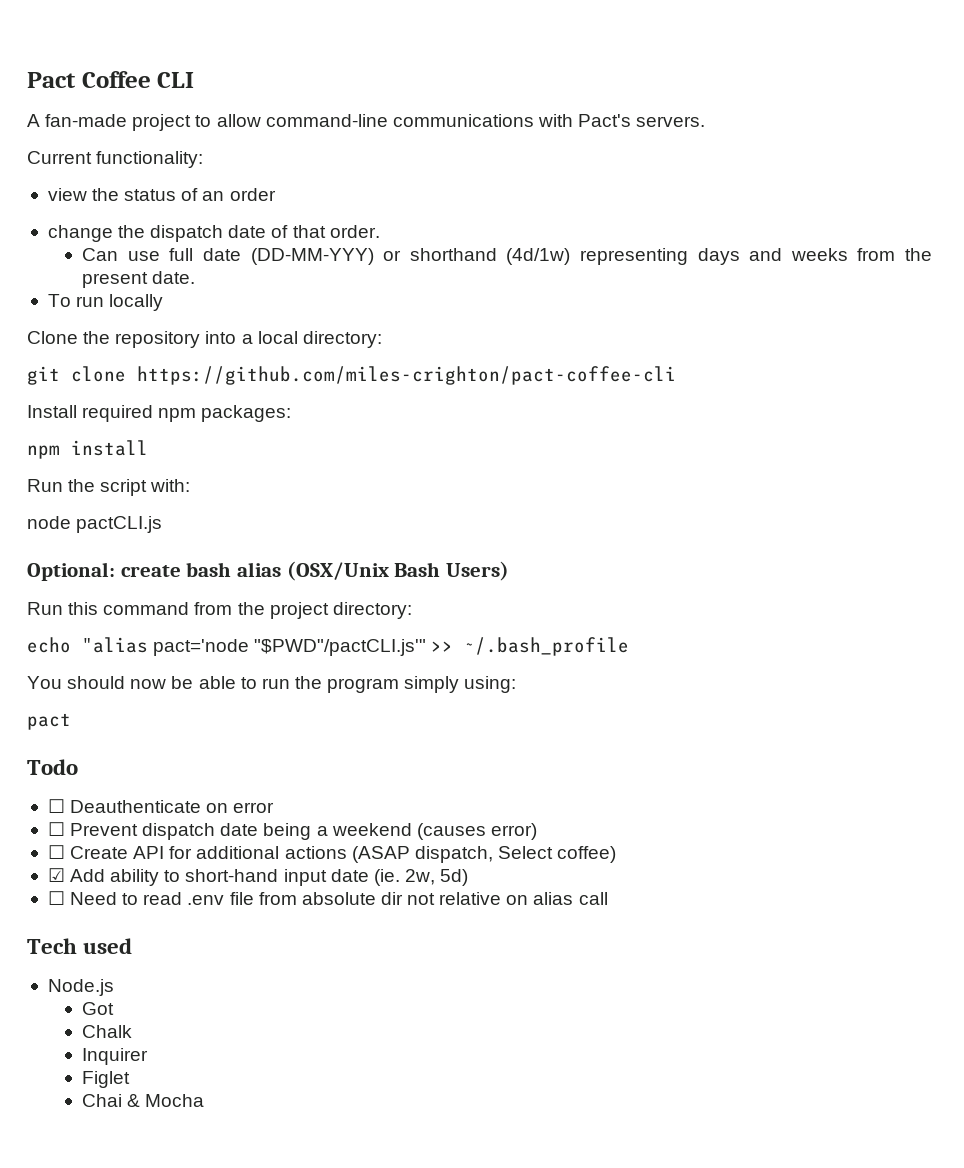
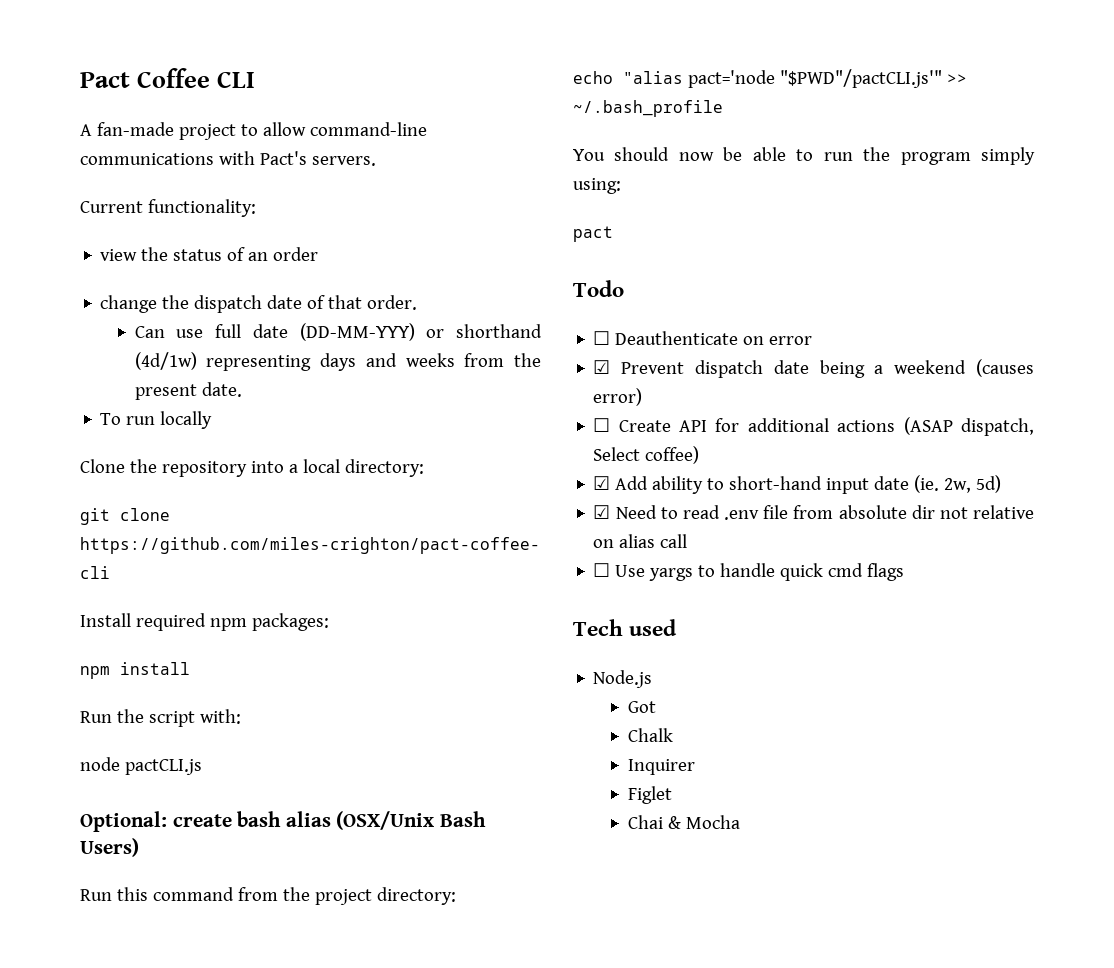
- ☐ Prevent dispatch date being a weekend (causes error)
+ ☑ Prevent dispatch date being a weekend (causes error)
- ☐ Need to read .env file from absolute dir not relative on alias call
+ ☑ Need to read .env file from absolute dir not relative on alias call
+ ☐ Use yargs to handle quick cmd flags

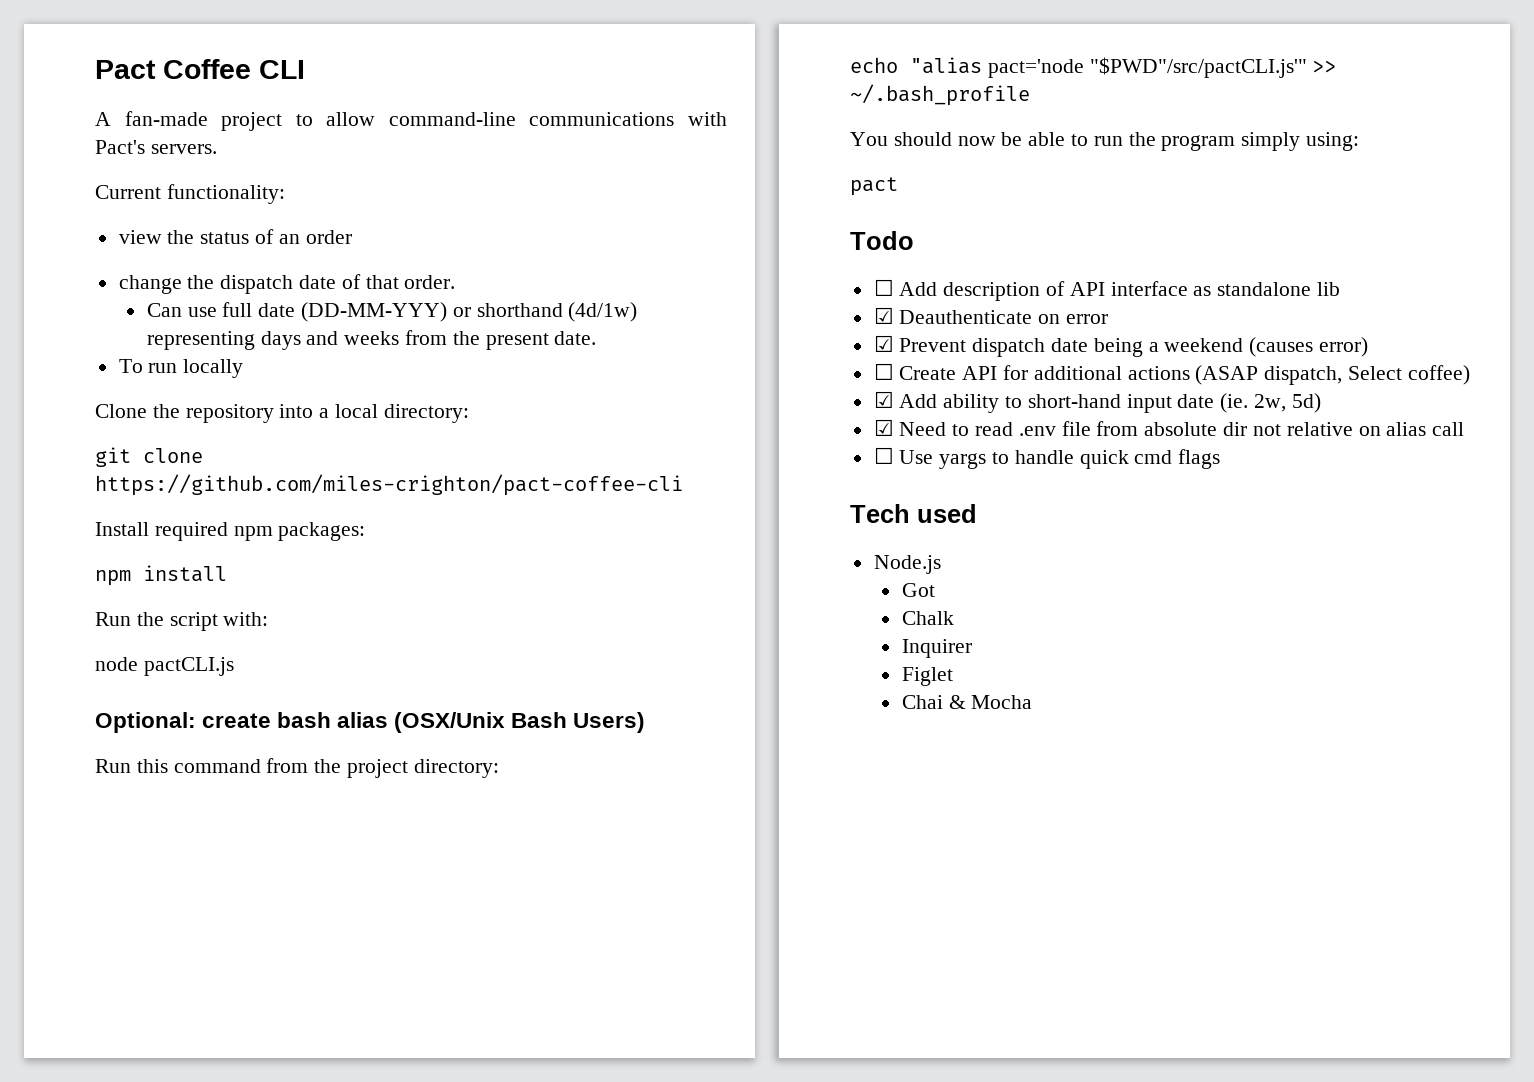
- echo "alias pact='node "$PWD"/pactCLI.js'" >> ~/.bash_profile
+ echo "alias pact='node "$PWD"/src/pactCLI.js'" >> ~/.bash_profile
- ☐ Deauthenticate on error
+ ☐ Add description of API interface as standalone lib
+ ☑ Deauthenticate on error

